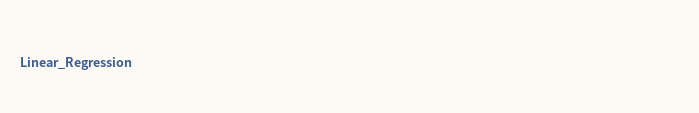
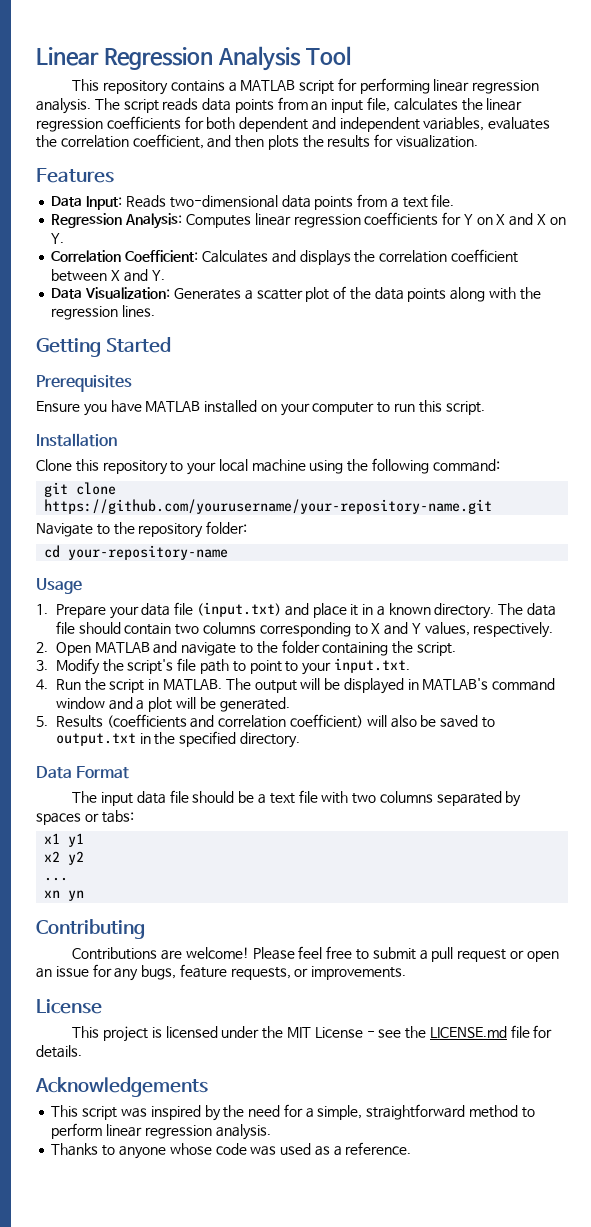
- Linear_Regression
+ Linear Regression Analysis Tool
+ This repository contains a MATLAB script for performing linear regression analysis. The script reads data points from an input file, calculates the linear regression coefficients for both dependent and independent variables, evaluates the correlation coefficient, and then plots the results for visualization.
+ Features
+ Data Input: Reads two-dimensional data points from a text file.
+ Regression Analysis: Computes linear regression coefficients for Y on X and X on Y.
+ Correlation Coefficient: Calculates and displays the correlation coefficient between X and Y.
+ Data Visualization: Generates a scatter plot of the data points along with the regression lines.
+ Getting Started
+ Prerequisites
+ Ensure you have MATLAB installed on your computer to run this script.
+ Installation
+ Clone this repository to your local machine using the following command:
+ git clone https://github.com/yourusername/your-repository-name.git
+ Navigate to the repository folder:
+ cd your-repository-name
+ Usage
+ 1. Prepare your data file (input.txt) and place it in a known directory. The data file should contain two columns corresponding to X and Y values, respectively.
+ 2. Open MATLAB and navigate to the folder containing the script.
+ 3. Modify the script's file path to point to your input.txt.
+ 4. Run the script in MATLAB. The output will be displayed in MATLAB's command window and a plot will be generated.
+ 5. Results (coefficients and correlation coefficient) will also be saved to output.txt in the specified directory.
+ Data Format
+ The input data file should be a text file with two columns separated by spaces or tabs:
+ x1 y1
+ x2 y2
+ ...
+ xn yn
+ Contributing
+ Contributions are welcome! Please feel free to submit a pull request or open an issue for any bugs, feature requests, or improvements.
+ License
+ This project is licensed under the MIT License - see the LICENSE.md file for details.
+ Acknowledgements
+ This script was inspired by the need for a simple, straightforward method to perform linear regression analysis.
+ Thanks to anyone whose code was used as a reference.

